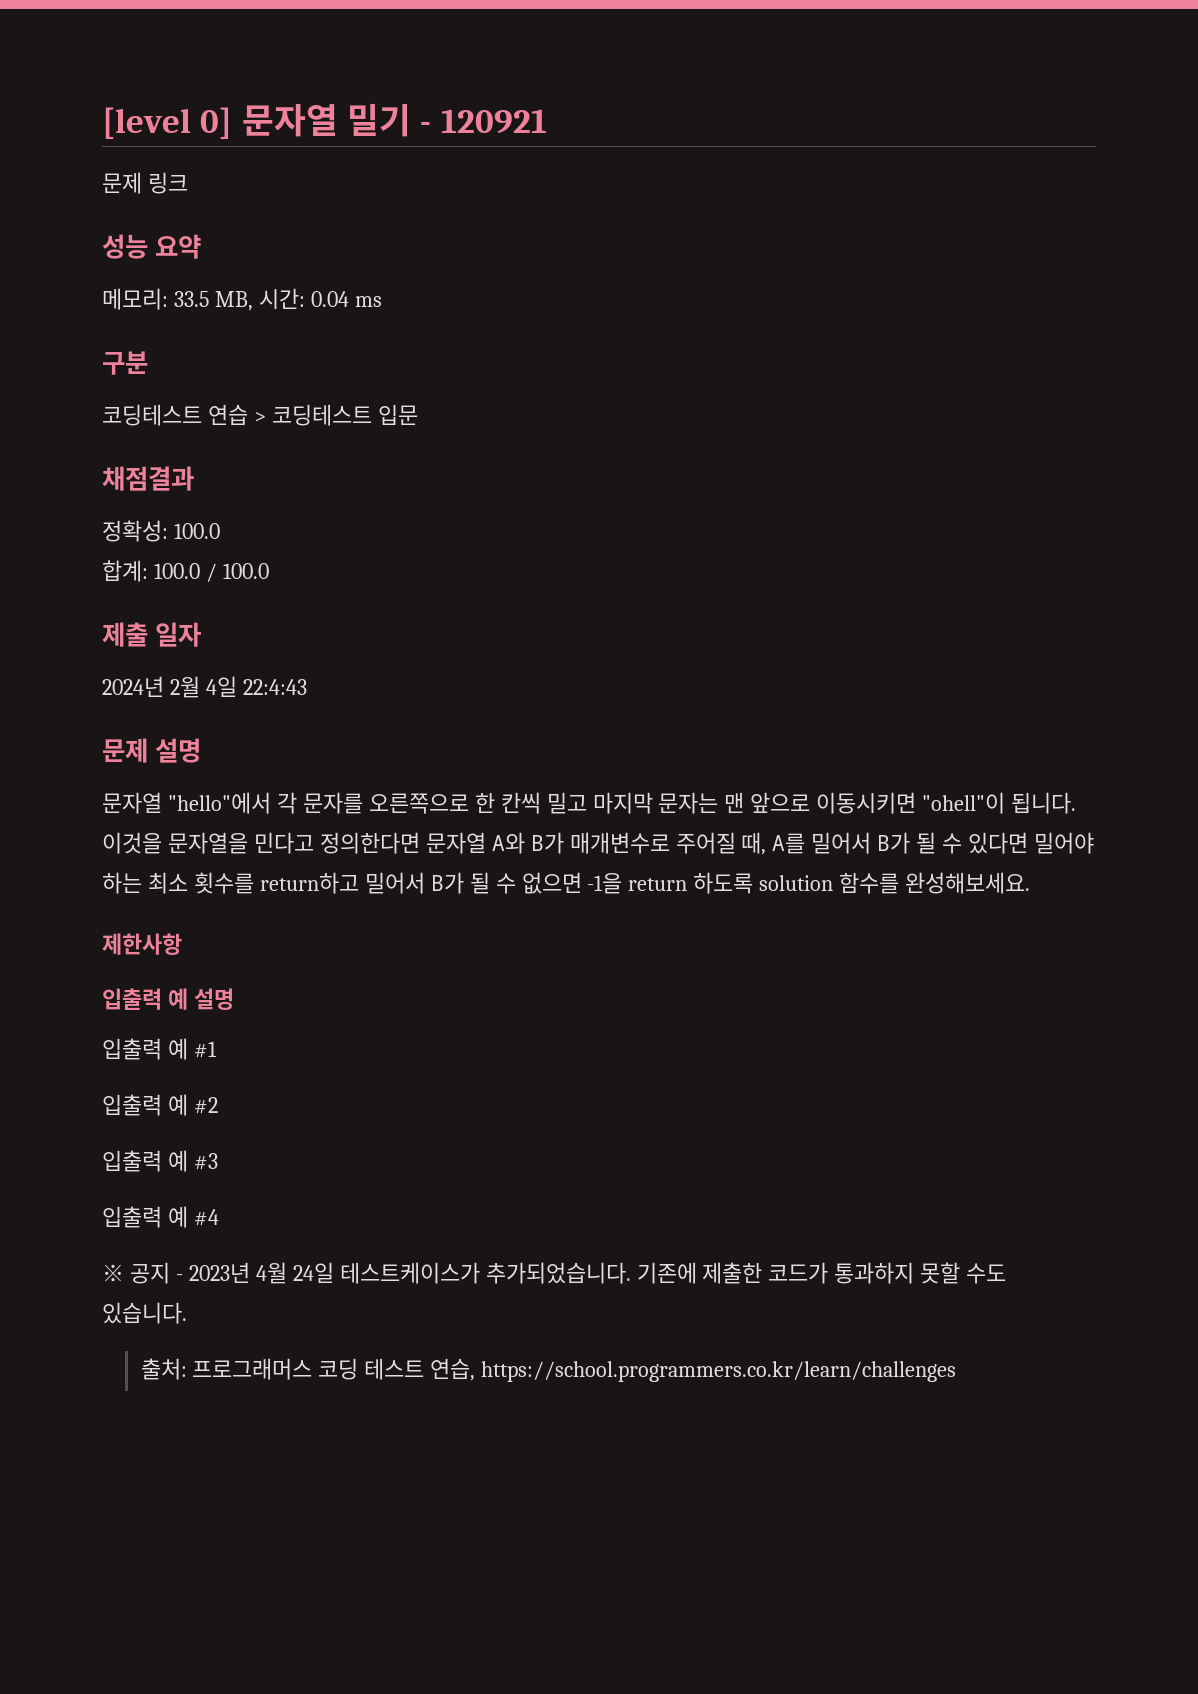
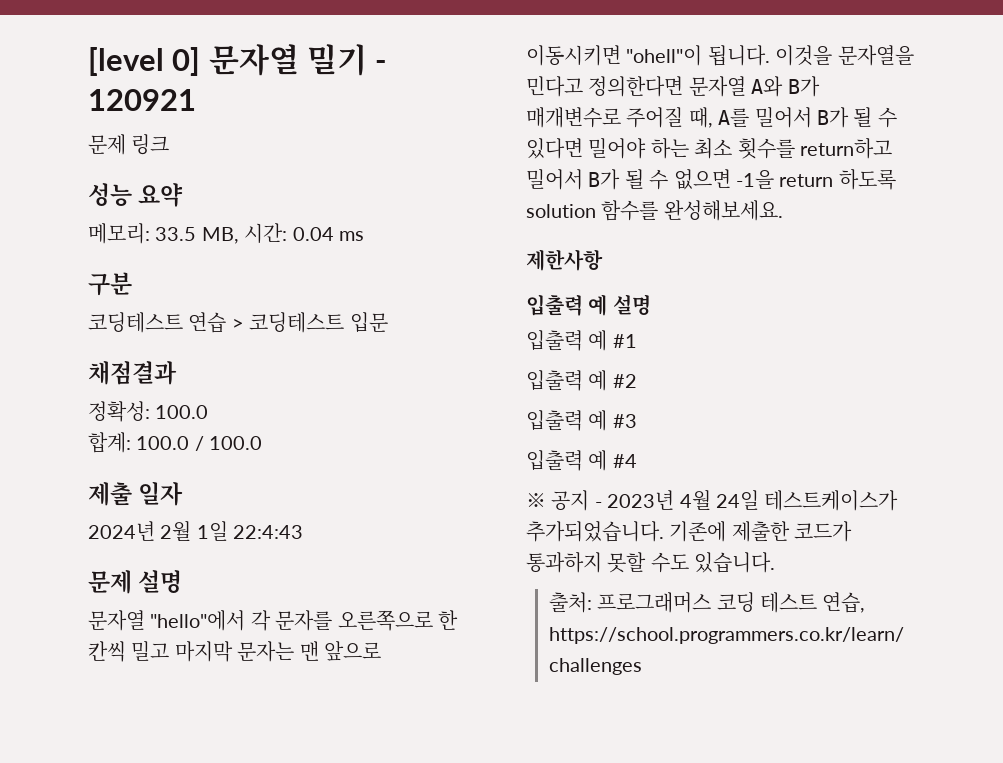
- 2024년 2월 4일 22:4:43
+ 2024년 2월 1일 22:4:43

